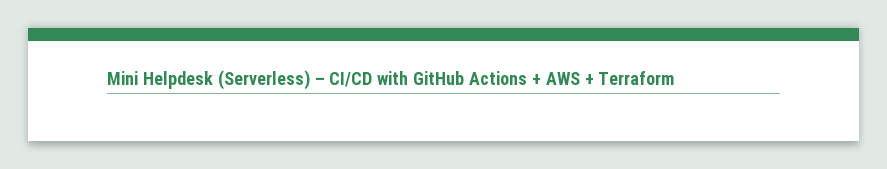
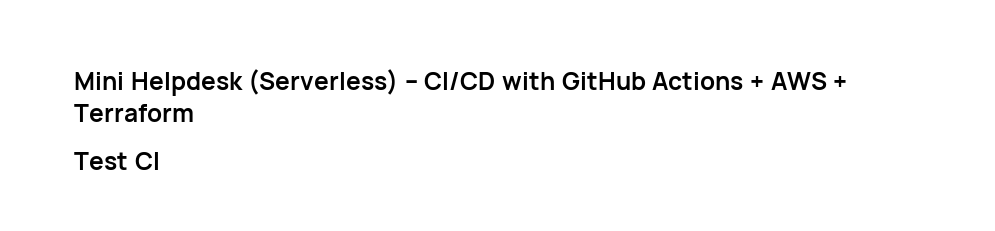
+ Test CI

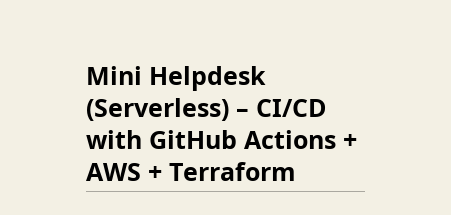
- Test CI

